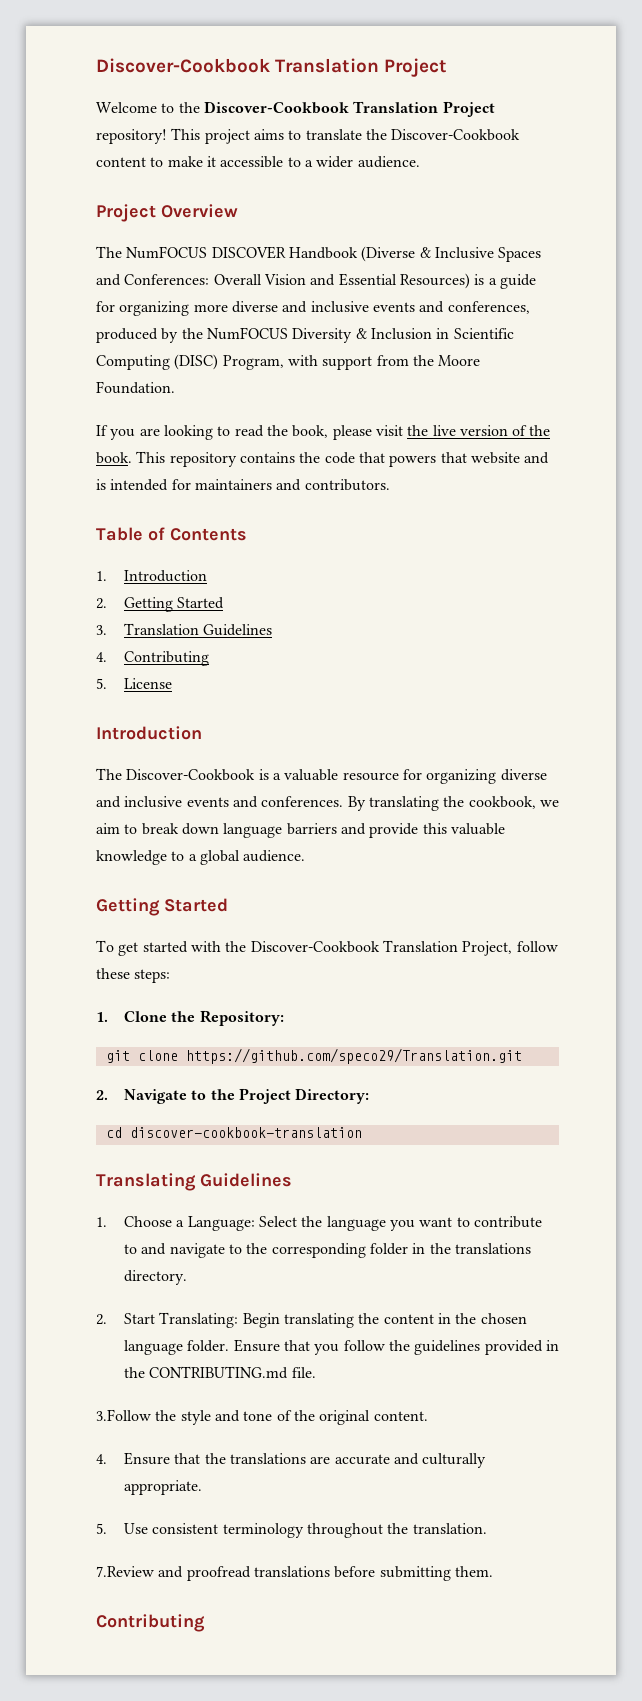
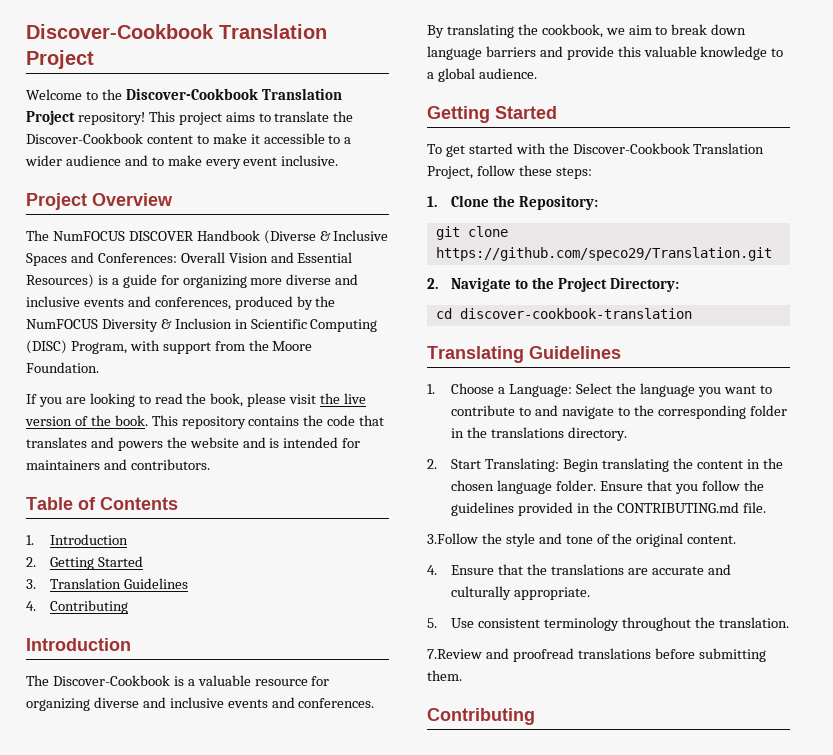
- This project aims to translate the Discover-Cookbook content to make it accessible to a wider audience.
+ This project aims to translate the Discover-Cookbook content to make it accessible to a wider audience and to make every event inclusive.
- This repository contains the code that powers that website and is intended for maintainers and contributors.
+ This repository contains the code that translates and powers the website and is intended for maintainers and contributors.
- 5. License

